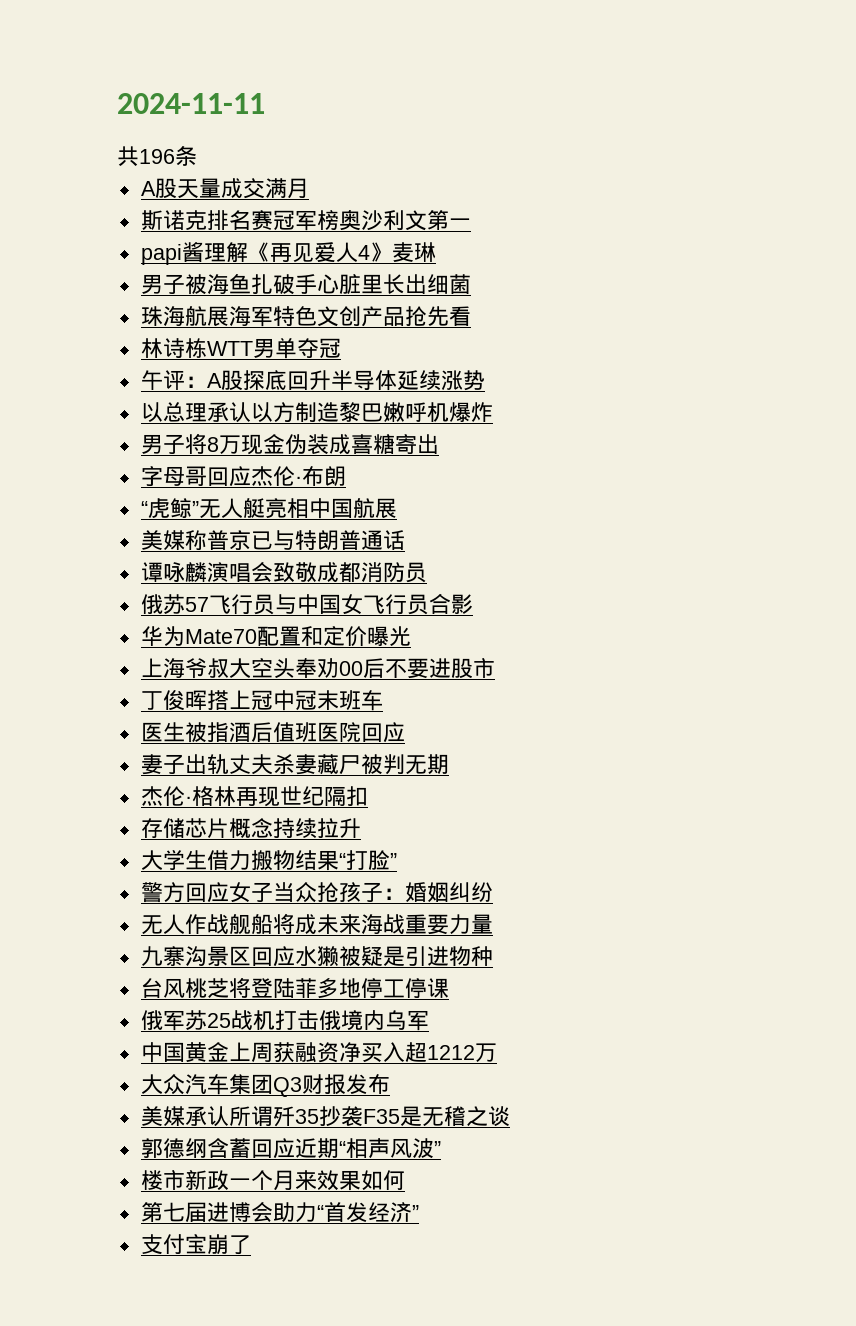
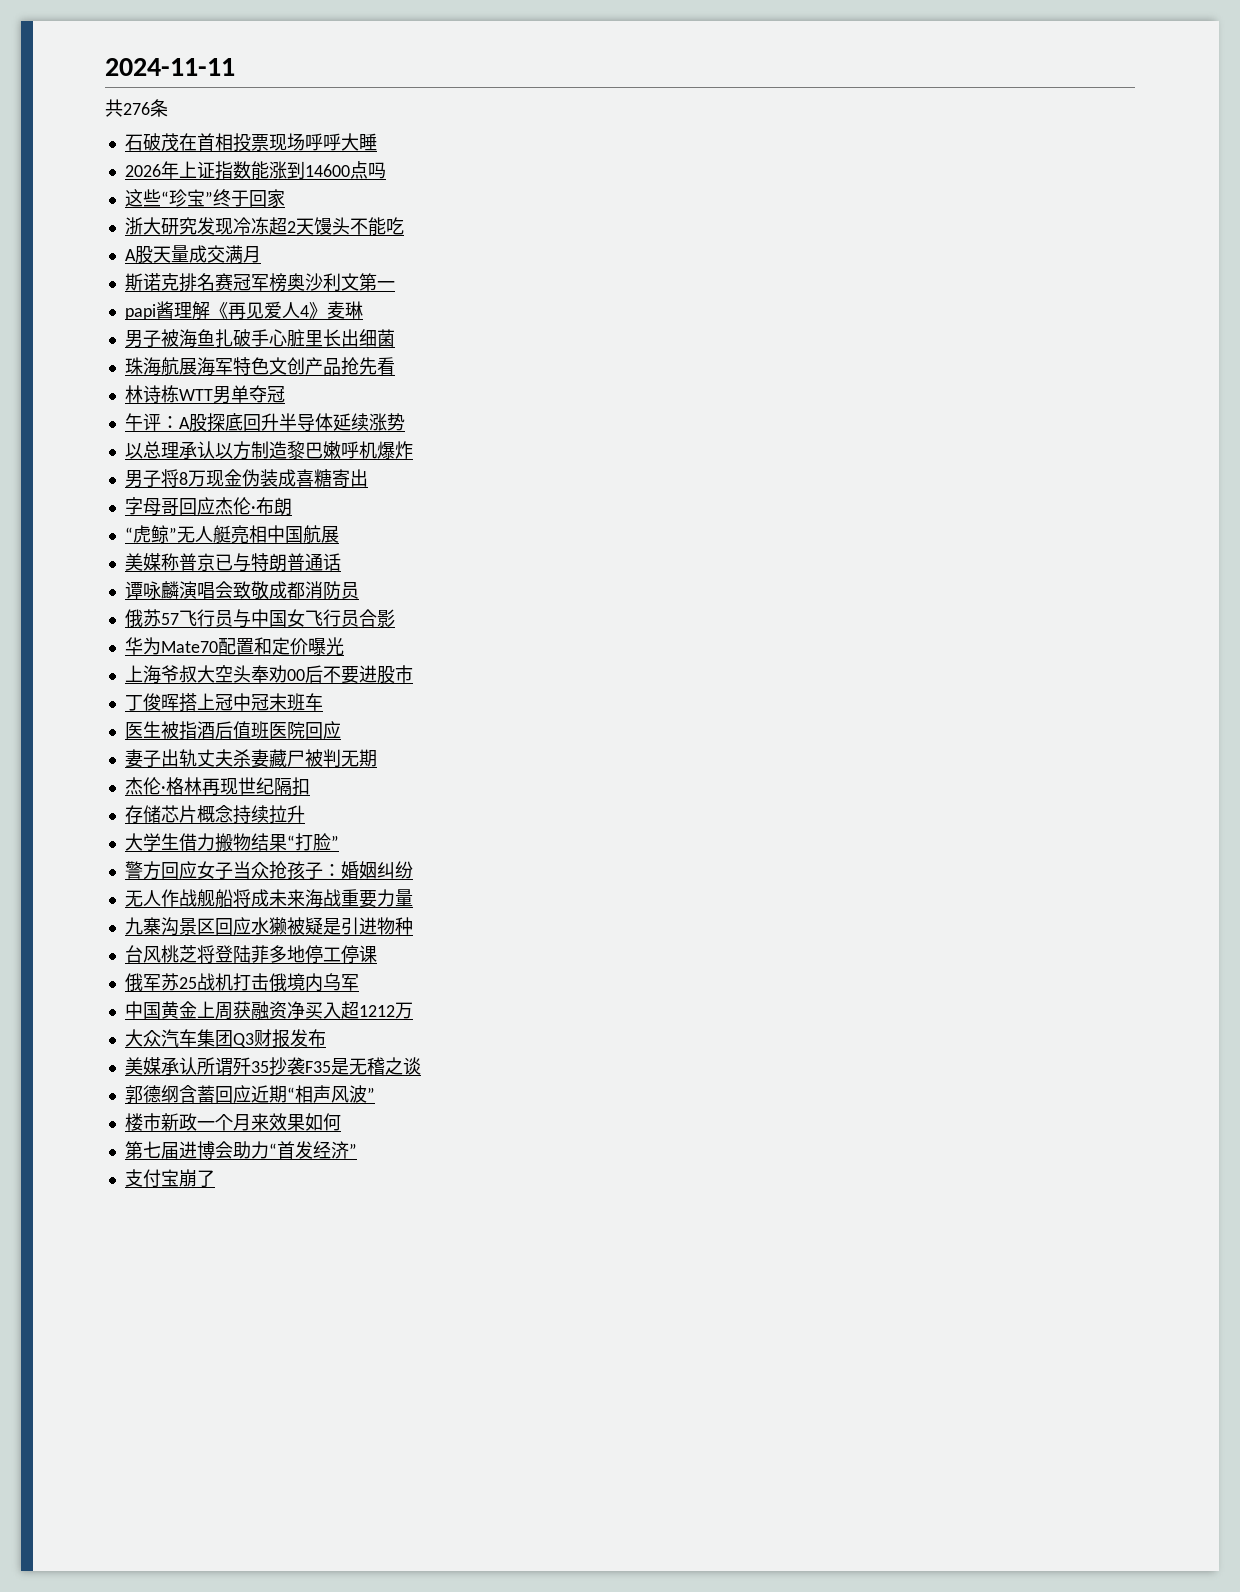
- 共196条
+ 共276条
+ 石破茂在首相投票现场呼呼大睡
+ 2026年上证指数能涨到14600点吗
+ 这些“珍宝”终于回家
+ 浙大研究发现冷冻超2天馒头不能吃

